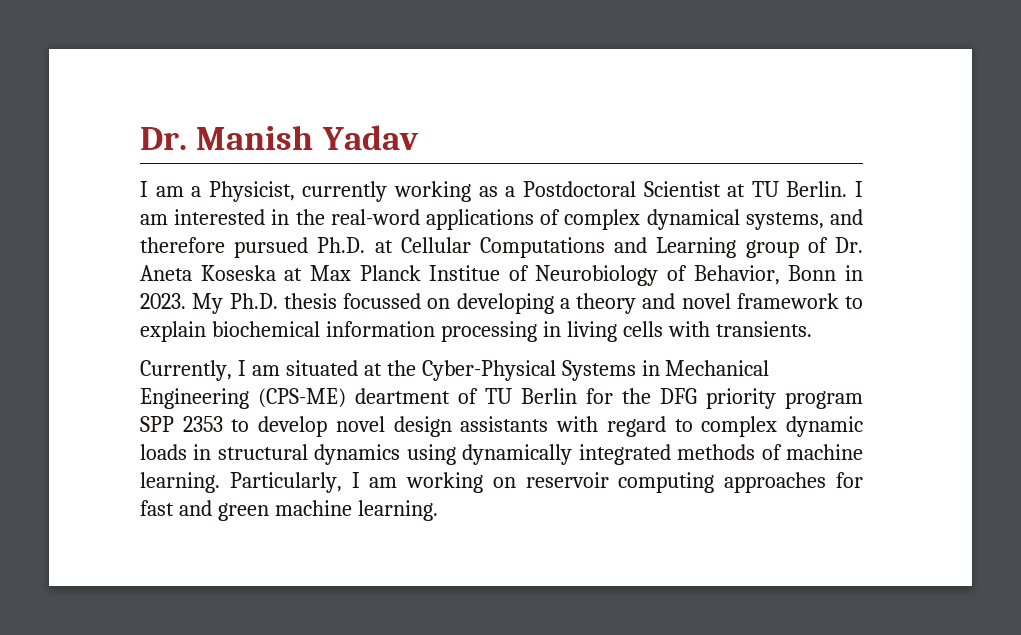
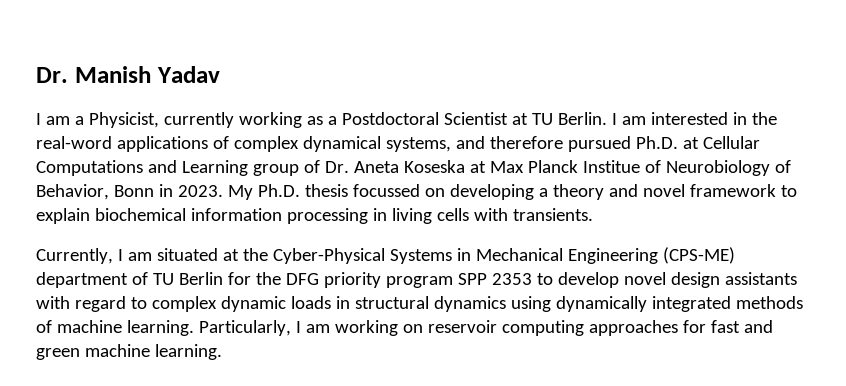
- Currently, I am situated at the Cyber-Physical Systems in Mechanical Engineering (CPS-ME) deartment of TU Berlin for the DFG priority program SPP 2353 to develop novel design assistants with regard to complex dynamic loads in structural dynamics using dynamically integrated methods of machine learning.
+ Currently, I am situated at the Cyber-Physical Systems in Mechanical Engineering (CPS-ME) department of TU Berlin for the DFG priority program SPP 2353 to develop novel design assistants with regard to complex dynamic loads in structural dynamics using dynamically integrated methods of machine learning.

